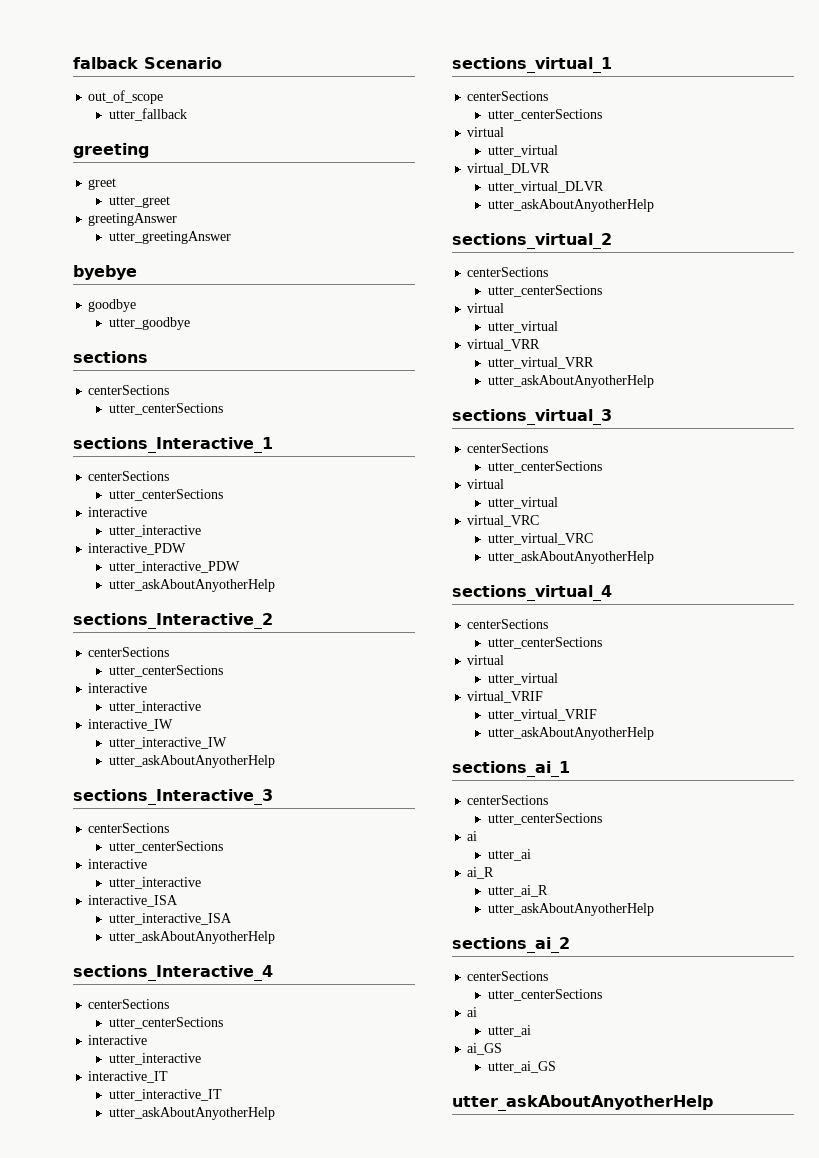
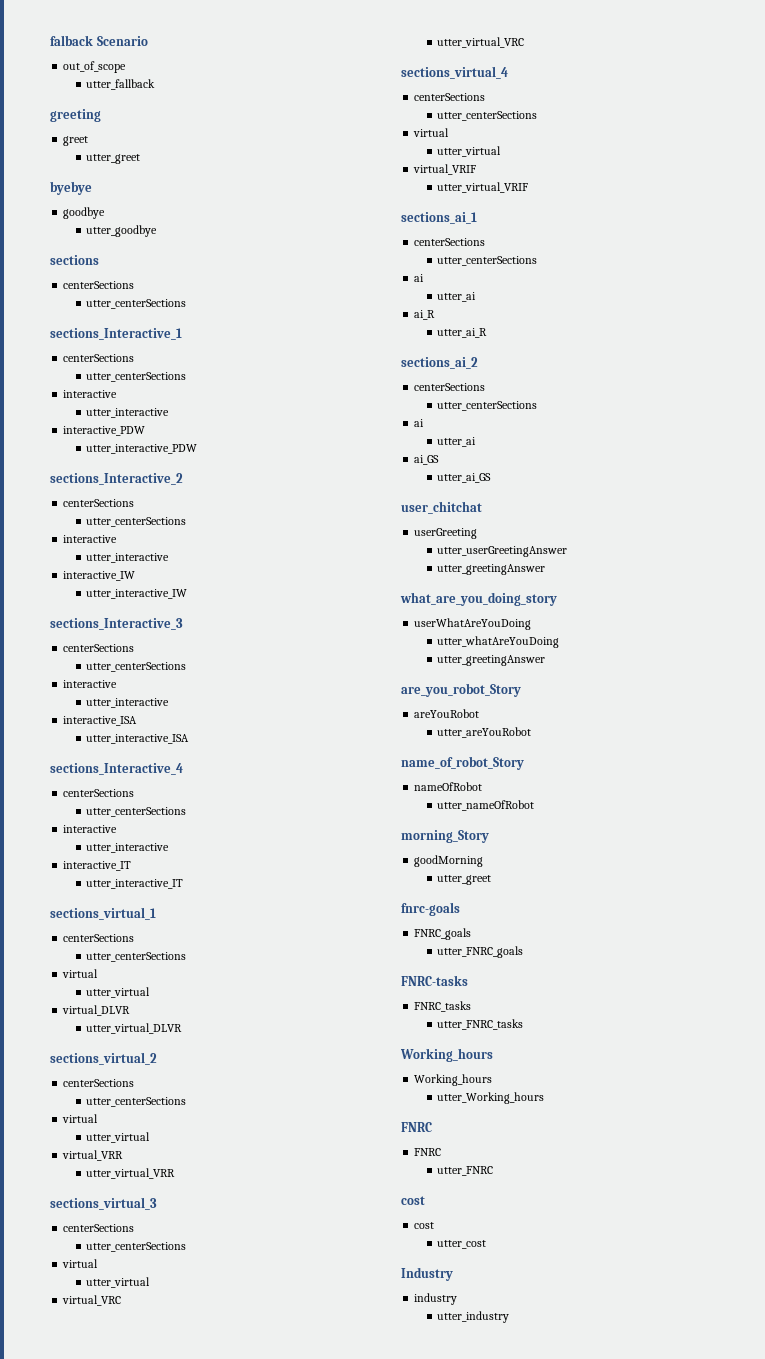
- greetingAnswer
- utter_greetingAnswer
  utter_interactive_PDW
- utter_askAboutAnyotherHelp
  utter_interactive_IW
- utter_askAboutAnyotherHelp
  utter_interactive_ISA
- utter_askAboutAnyotherHelp
  utter_interactive_IT
- utter_askAboutAnyotherHelp
  utter_virtual_DLVR
- utter_askAboutAnyotherHelp
  utter_virtual_VRR
- utter_askAboutAnyotherHelp
  utter_virtual_VRC
- utter_askAboutAnyotherHelp
  utter_virtual_VRIF
- utter_askAboutAnyotherHelp
  utter_ai_R
- utter_askAboutAnyotherHelp
  utter_ai_GS
- utter_askAboutAnyotherHelp
+ user_chitchat
+ userGreeting
+ utter_userGreetingAnswer
+ utter_greetingAnswer
+ what_are_you_doing_story
+ userWhatAreYouDoing
+ utter_whatAreYouDoing
+ utter_greetingAnswer
+ are_you_robot_Story
+ areYouRobot
+ utter_areYouRobot
+ name_of_robot_Story
+ nameOfRobot
+ utter_nameOfRobot
+ morning_Story
+ goodMorning
+ utter_greet
+ fnrc-goals
+ FNRC_goals
+ utter_FNRC_goals
+ FNRC-tasks
+ FNRC_tasks
+ utter_FNRC_tasks
+ Working_hours
+ Working_hours
+ utter_Working_hours
+ FNRC
+ FNRC
+ utter_FNRC
+ cost
+ cost
+ utter_cost
+ Industry
+ industry
+ utter_industry

